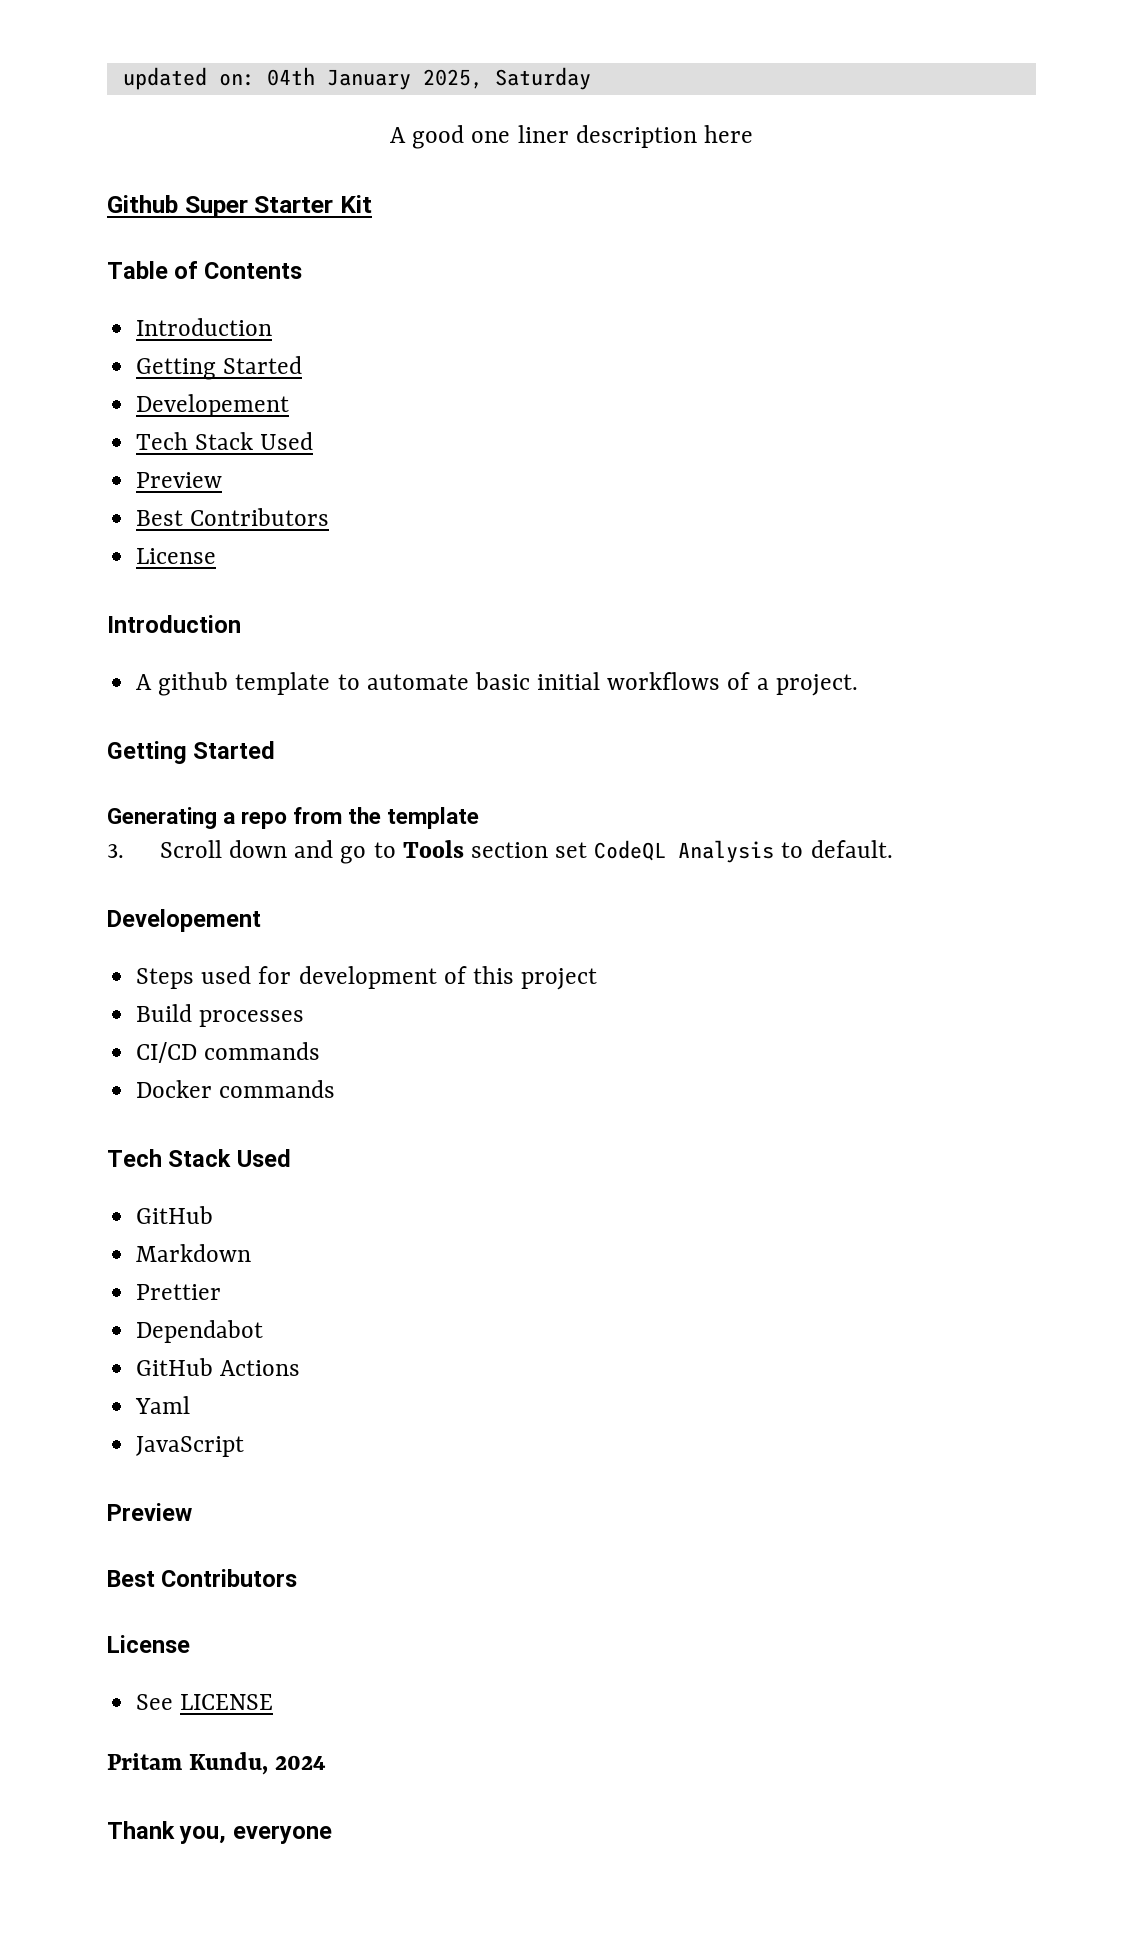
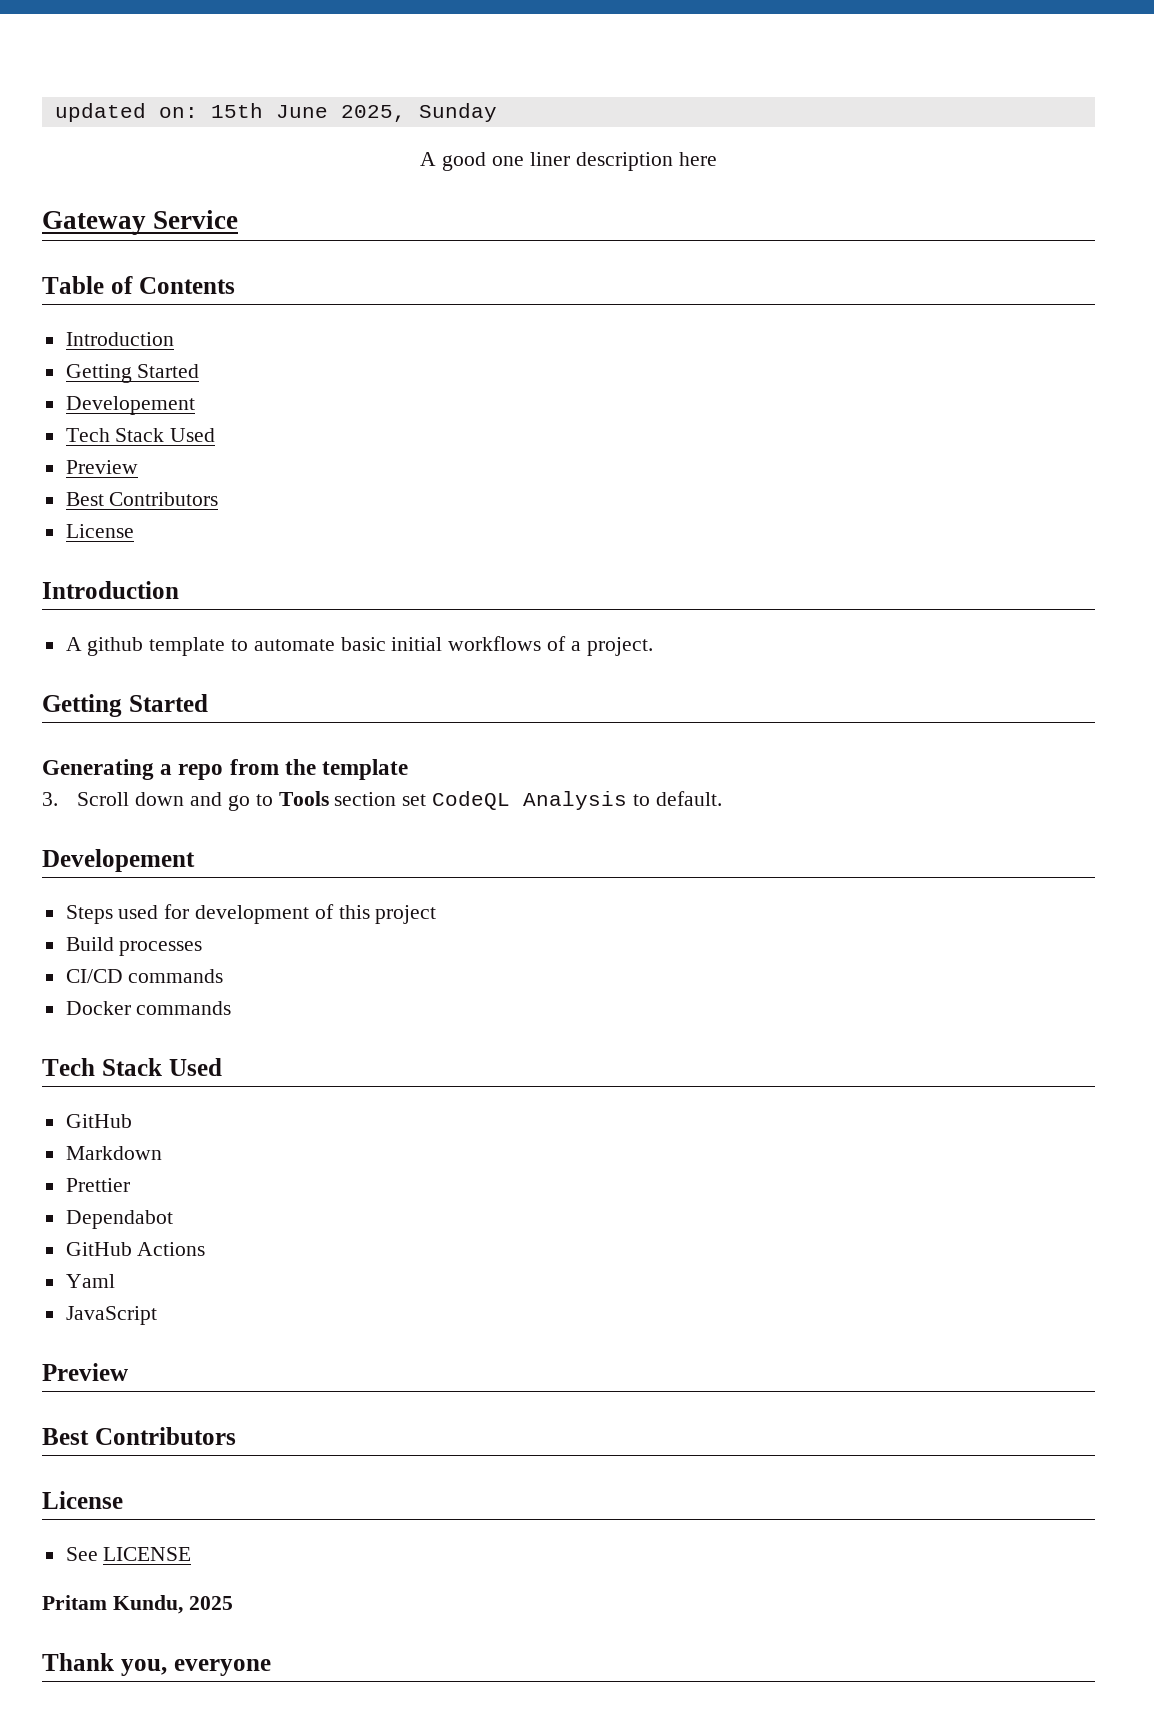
- updated on: 04th January 2025, Saturday
+ updated on: 15th June 2025, Sunday
- Github Super Starter Kit
+ Gateway Service
- Pritam Kundu, 2024
+ Pritam Kundu, 2025

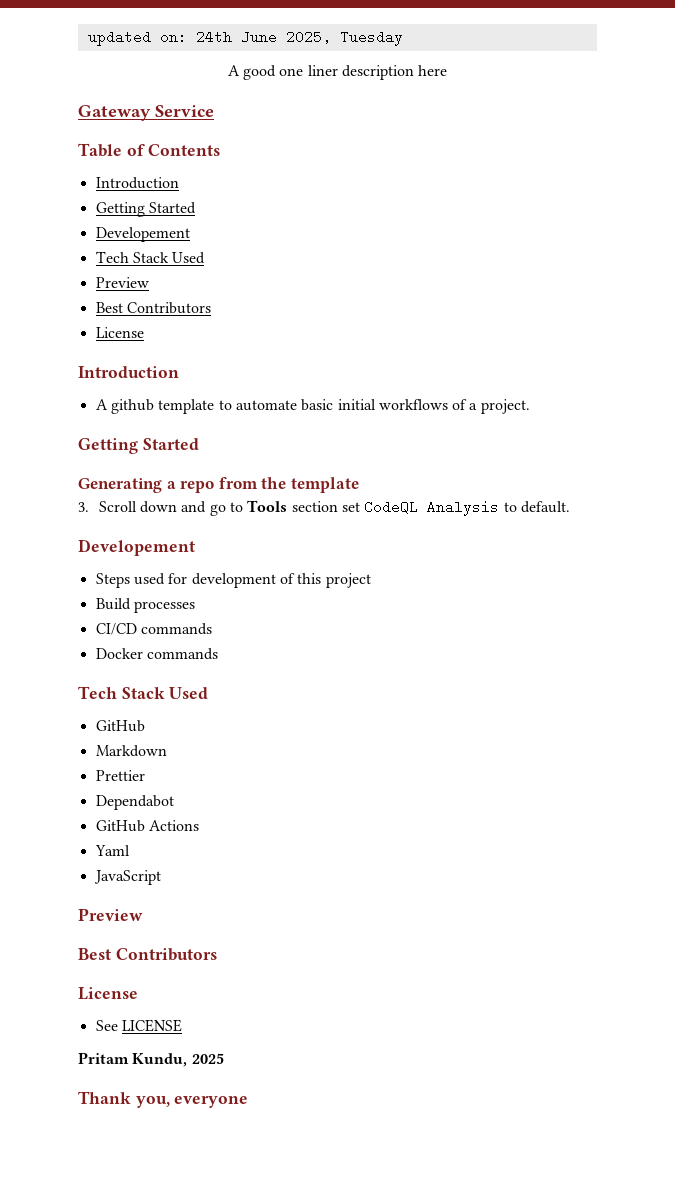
- updated on: 15th June 2025, Sunday
+ updated on: 24th June 2025, Tuesday

